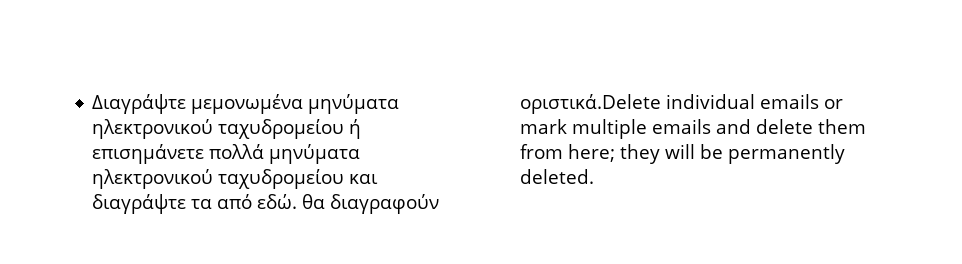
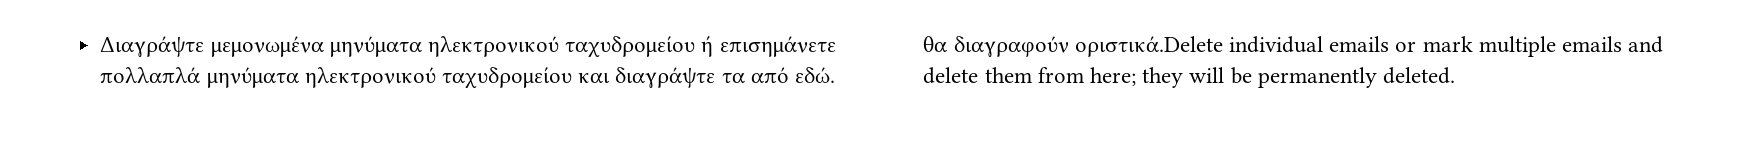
- Διαγράψτε μεμονωμένα μηνύματα ηλεκτρονικού ταχυδρομείου ή επισημάνετε πολλά μηνύματα ηλεκτρονικού ταχυδρομείου και διαγράψτε τα από εδώ. θα διαγραφούν οριστικά.Delete individual emails or mark multiple emails and delete them from here; they will be permanently deleted.
+ Διαγράψτε μεμονωμένα μηνύματα ηλεκτρονικού ταχυδρομείου ή επισημάνετε πολλαπλά μηνύματα ηλεκτρονικού ταχυδρομείου και διαγράψτε τα από εδώ. θα διαγραφούν οριστικά.Delete individual emails or mark multiple emails and delete them from here; they will be permanently deleted.

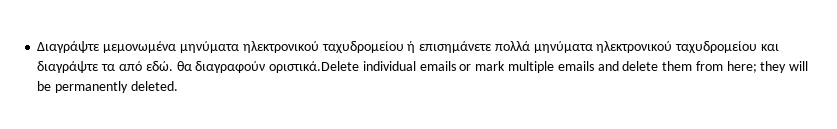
- Διαγράψτε μεμονωμένα μηνύματα ηλεκτρονικού ταχυδρομείου ή επισημάνετε πολλαπλά μηνύματα ηλεκτρονικού ταχυδρομείου και διαγράψτε τα από εδώ. θα διαγραφούν οριστικά.Delete individual emails or mark multiple emails and delete them from here; they will be permanently deleted.
+ Διαγράψτε μεμονωμένα μηνύματα ηλεκτρονικού ταχυδρομείου ή επισημάνετε πολλά μηνύματα ηλεκτρονικού ταχυδρομείου και διαγράψτε τα από εδώ. θα διαγραφούν οριστικά.Delete individual emails or mark multiple emails and delete them from here; they will be permanently deleted.

